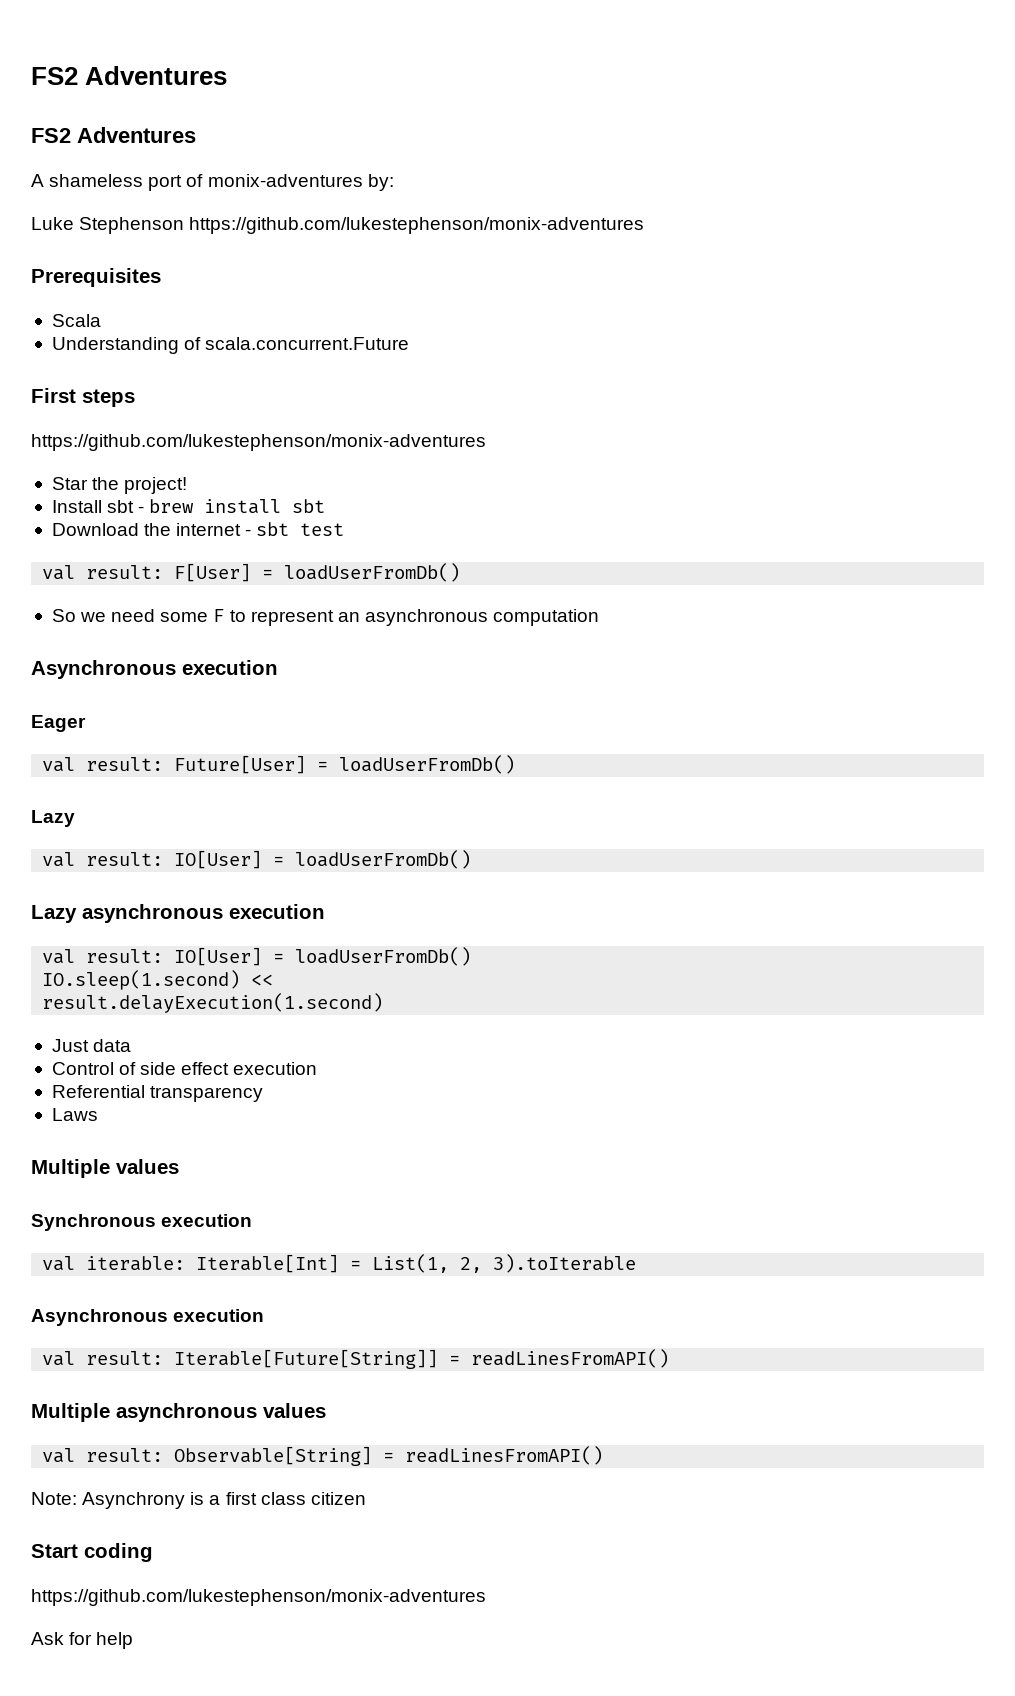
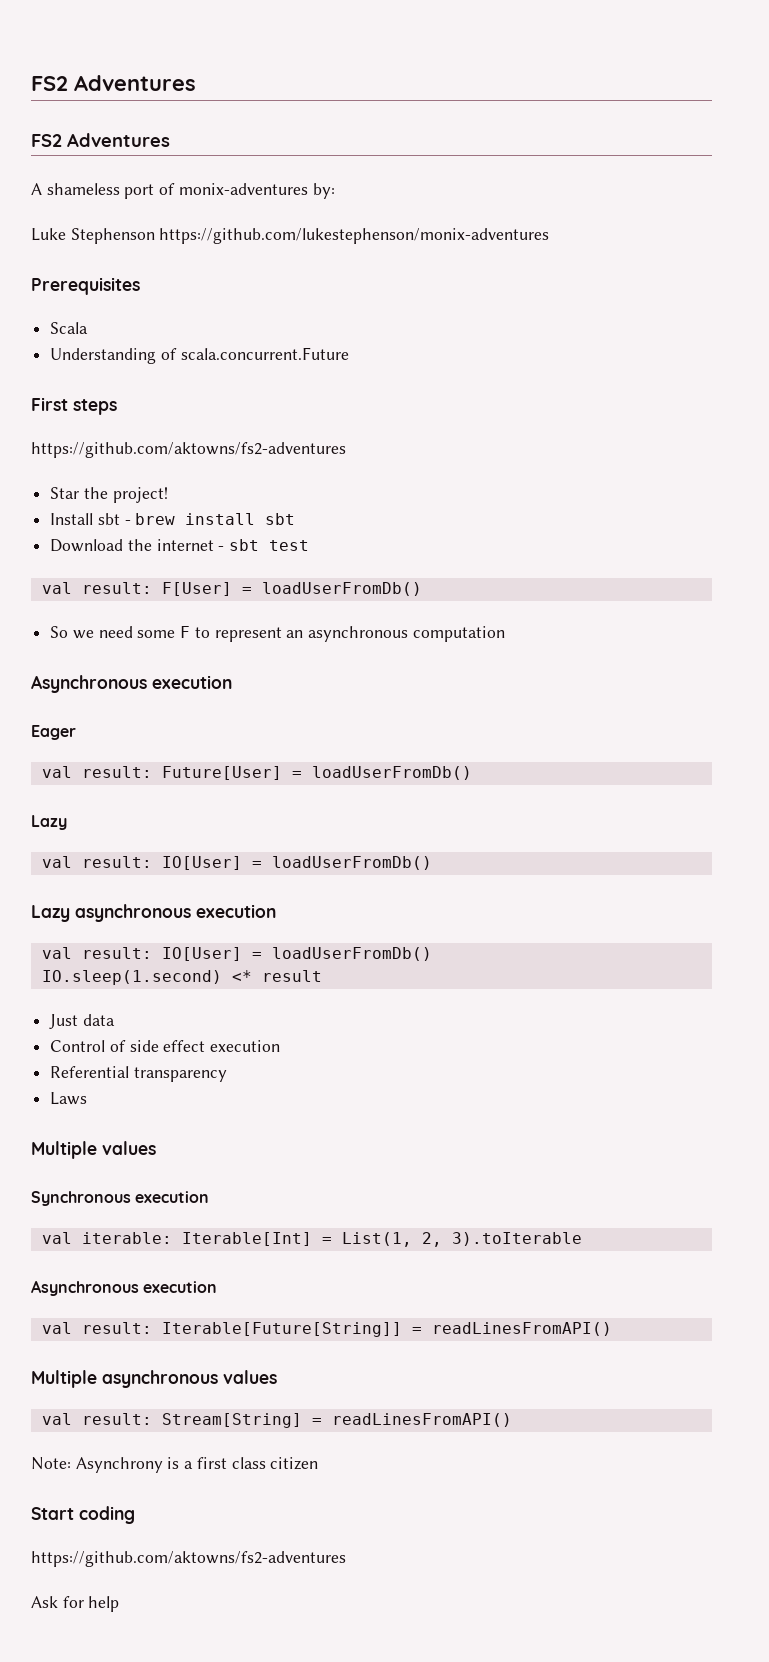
  First steps
- https://github.com/lukestephenson/monix-adventures
+ https://github.com/aktowns/fs2-adventures
- IO.sleep(1.second) <<
- result.delayExecution(1.second)
+ IO.sleep(1.second) <* result
- val result: Observable[String] = readLinesFromAPI()
+ val result: Stream[String] = readLinesFromAPI()
  Start coding
- https://github.com/lukestephenson/monix-adventures
+ https://github.com/aktowns/fs2-adventures

